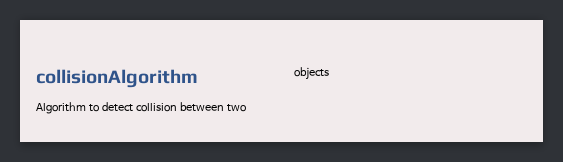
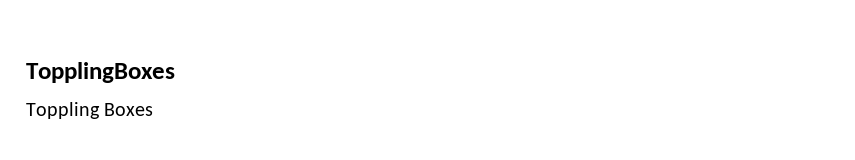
- collisionAlgorithm
- Algorithm to detect collision between two objects
+ TopplingBoxes
+ Toppling Boxes

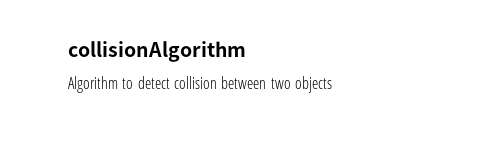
- TopplingBoxes
- Toppling Boxes
+ collisionAlgorithm
+ Algorithm to detect collision between two objects

